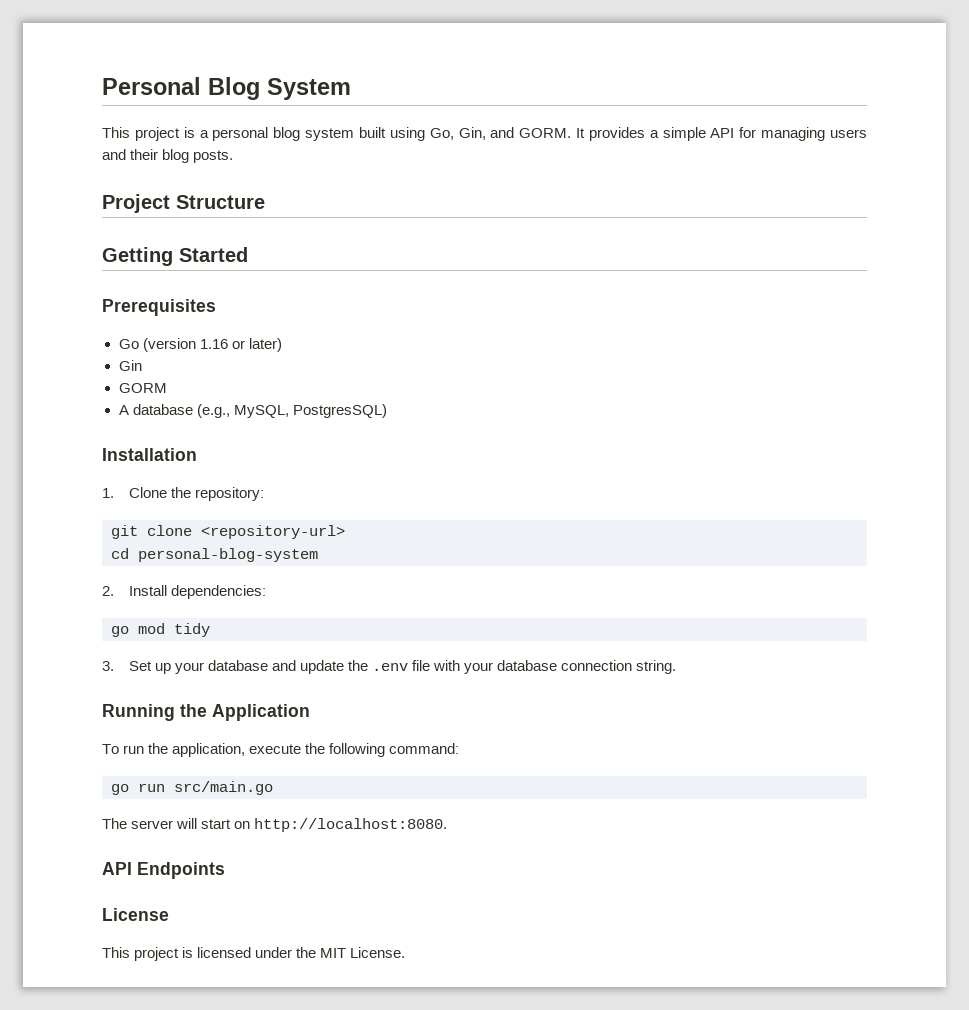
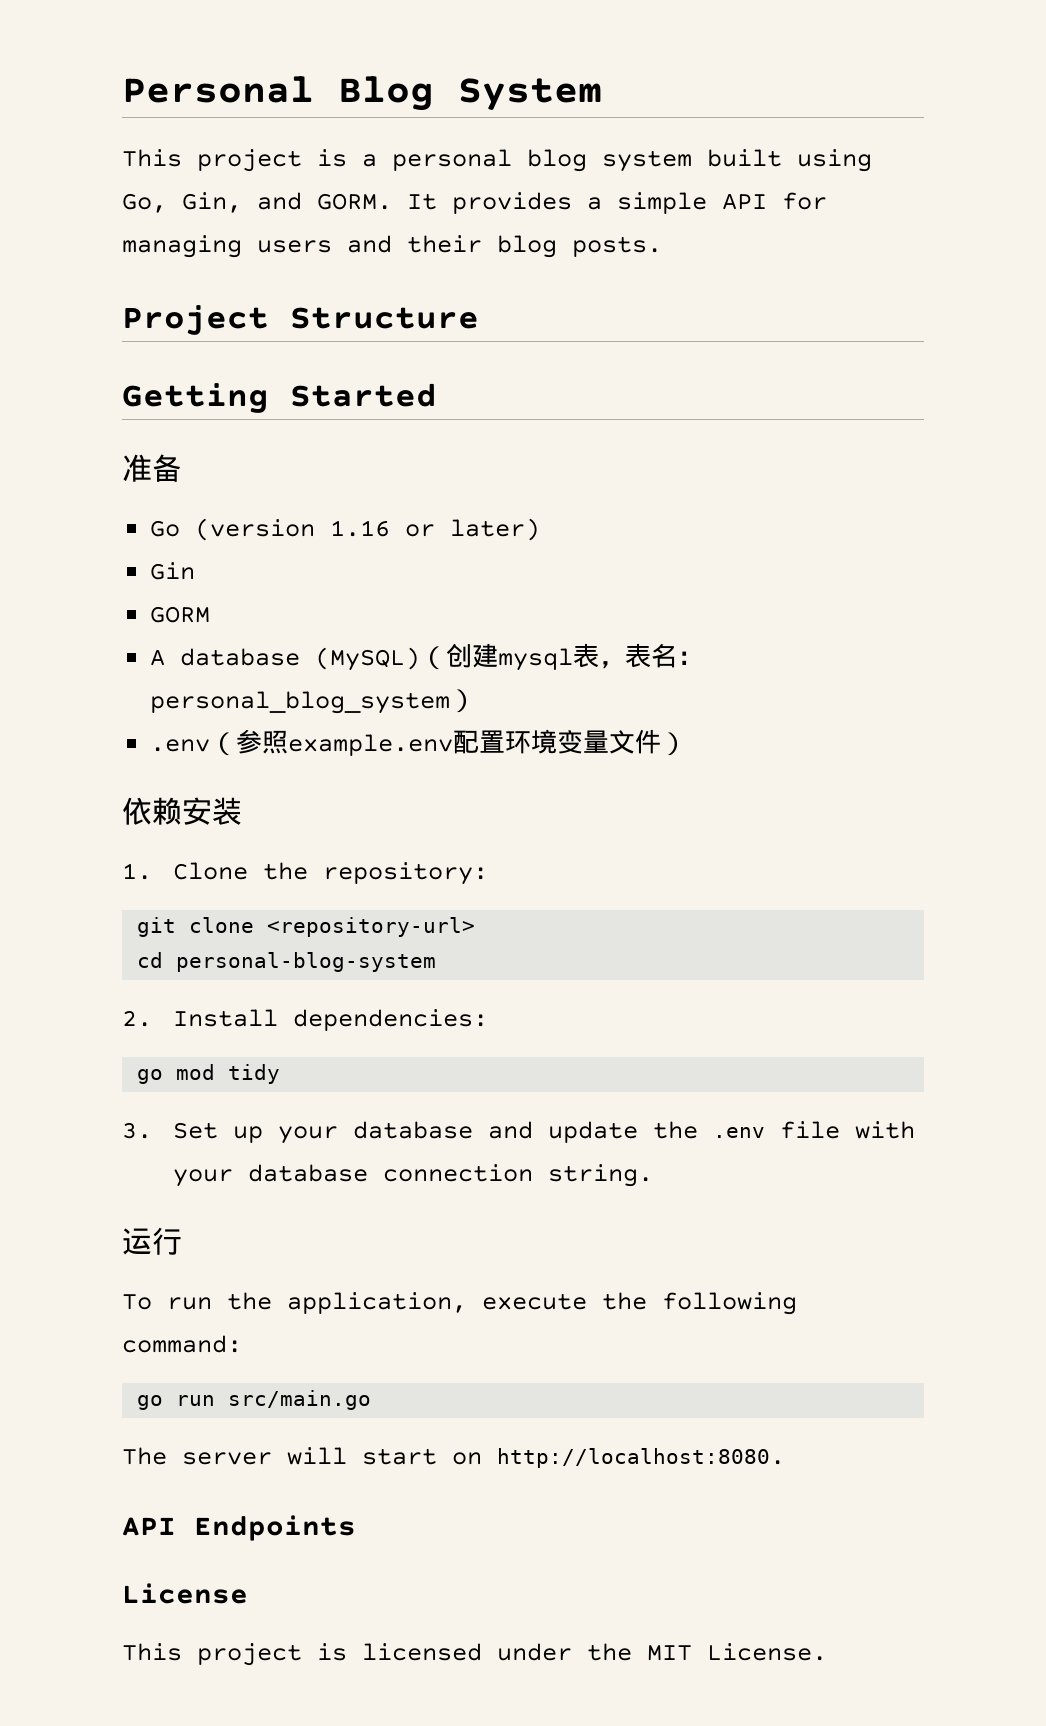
- Prerequisites
+ 准备
- A database (e.g., MySQL, PostgresSQL)
- Installation
+ A database (MySQL)（创建mysql表，表名：personal_blog_system）
+ .env（参照example.env配置环境变量文件）
+ 依赖安装
- Running the Application
+ 运行

